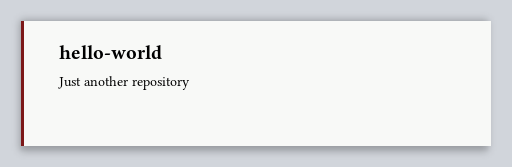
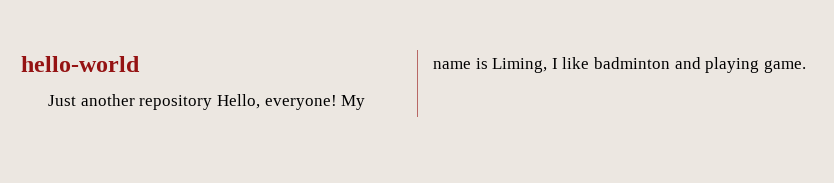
- Just another repository
+ Just another repository Hello, everyone! My name is Liming, I like badminton and playing game.

